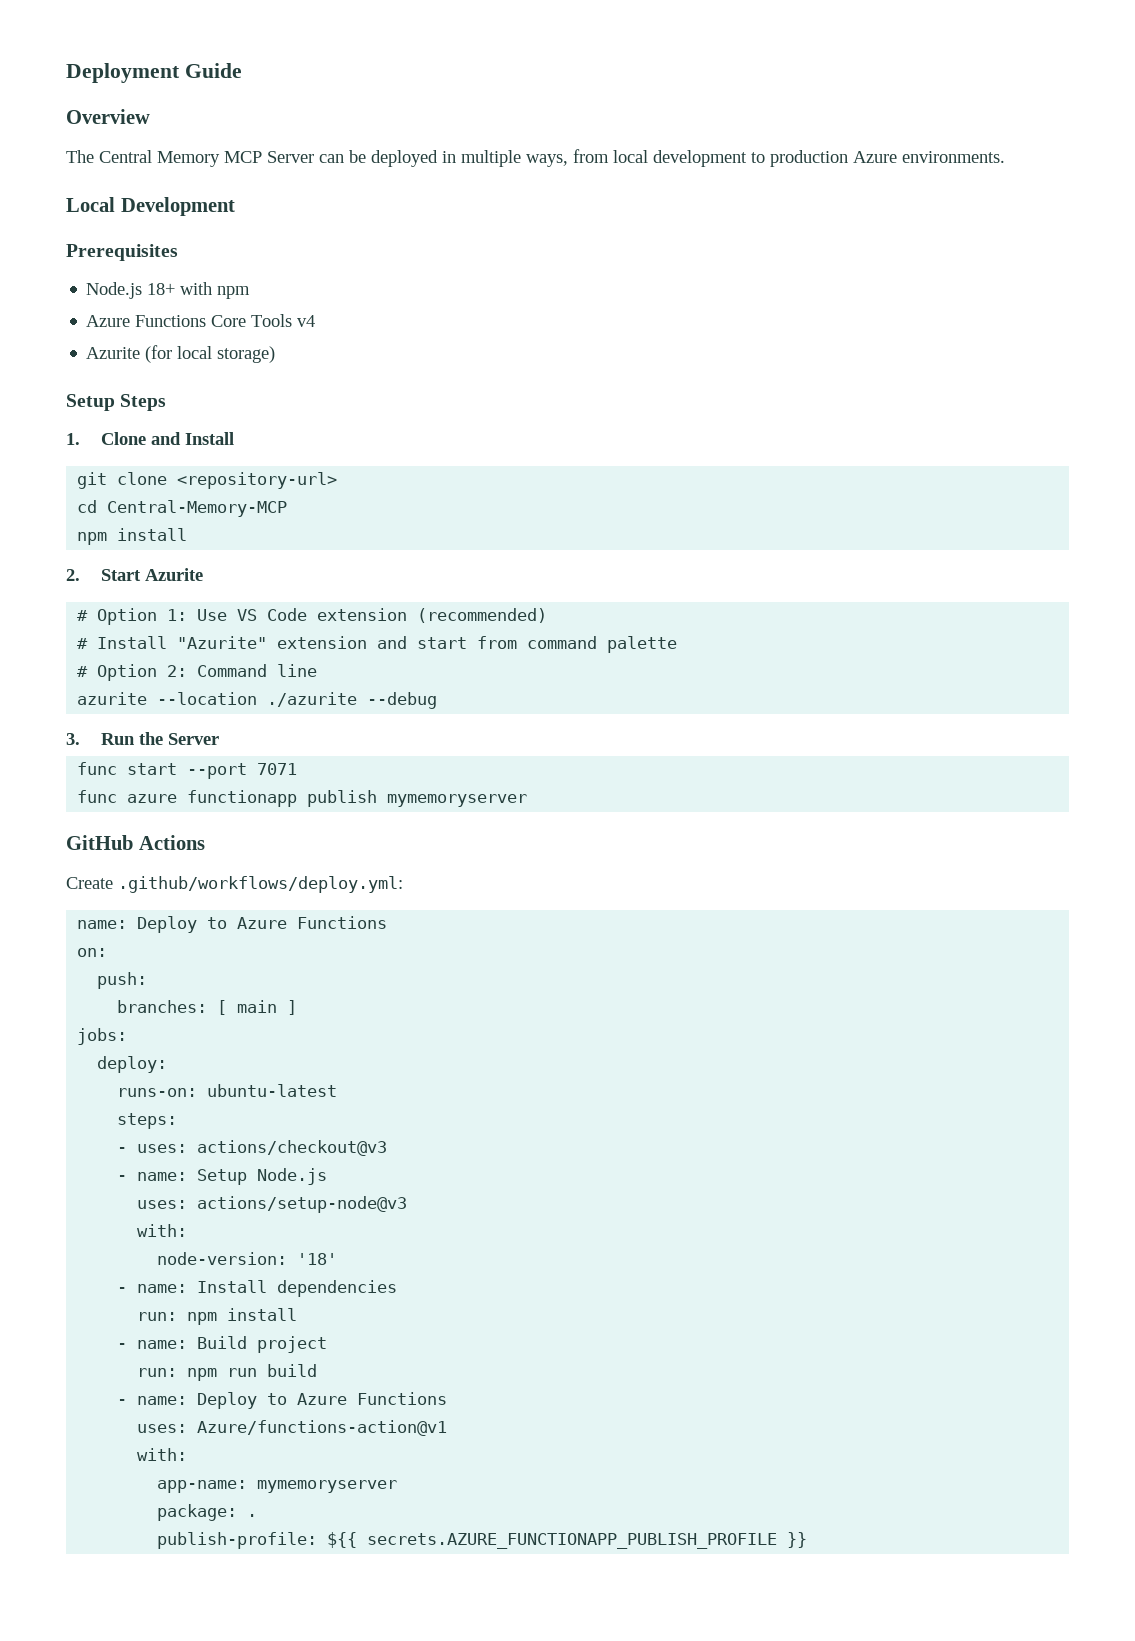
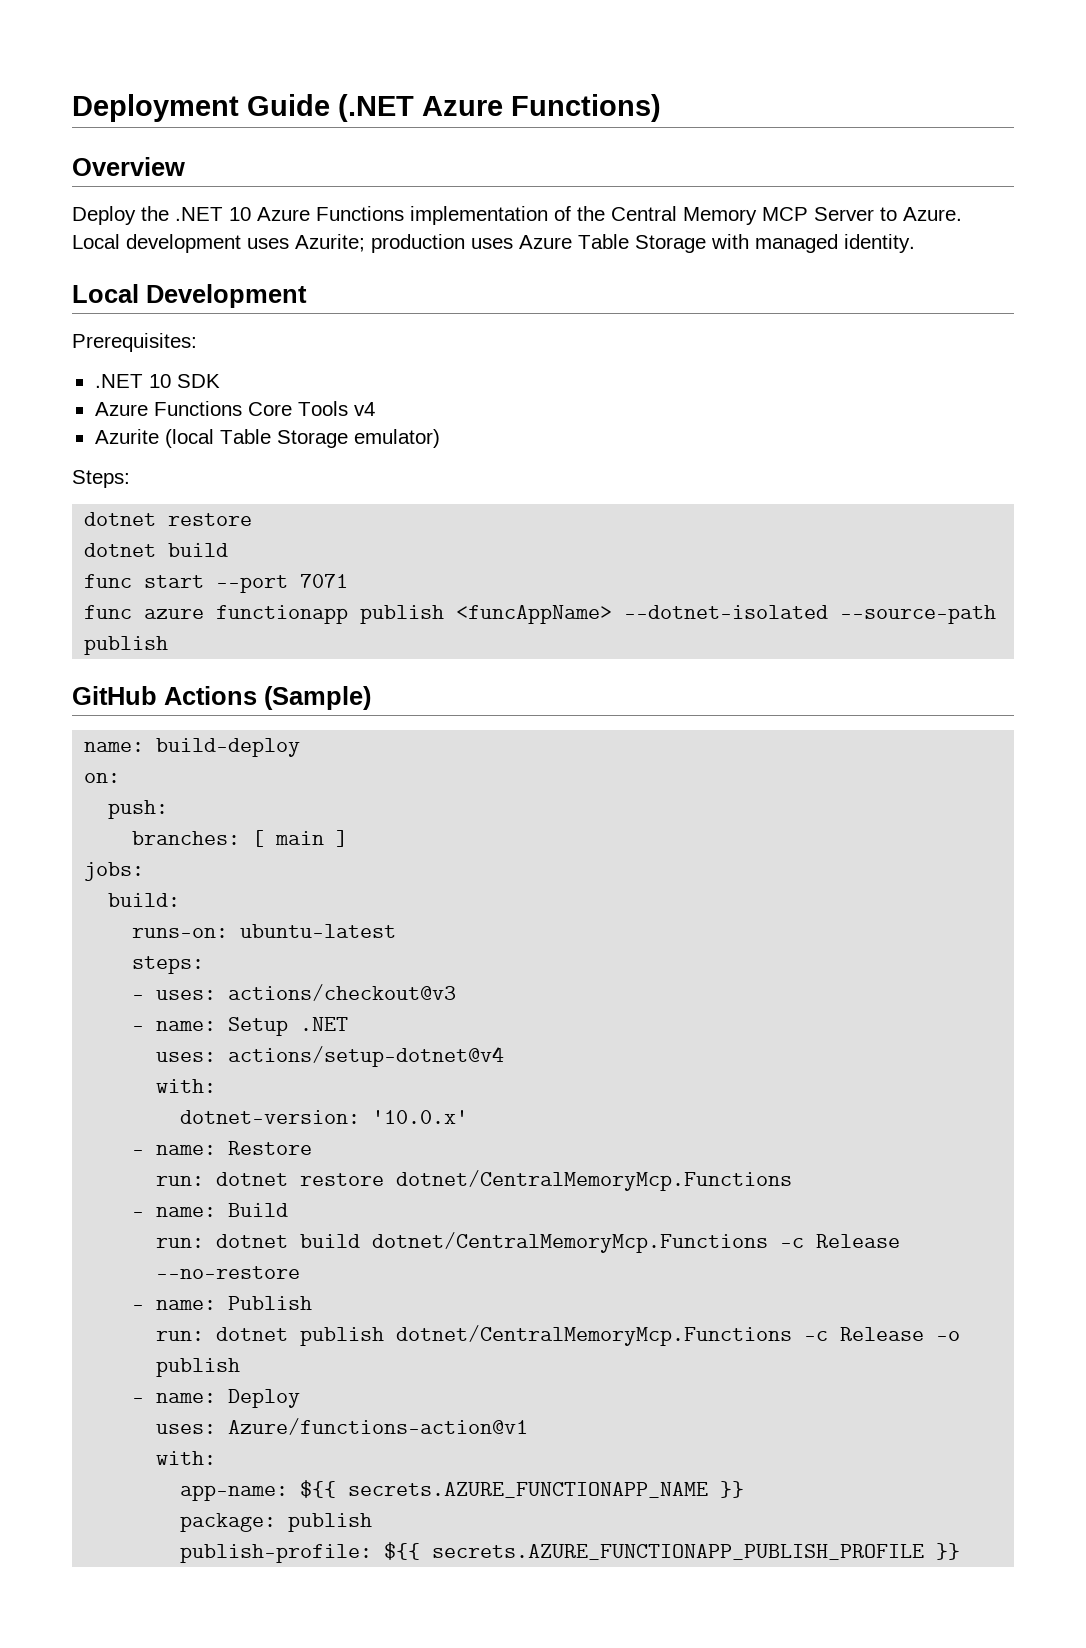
- Deployment Guide
+ Deployment Guide (.NET Azure Functions)
  Overview
- The Central Memory MCP Server can be deployed in multiple ways, from local development to production Azure environments.
+ Deploy the .NET 10 Azure Functions implementation of the Central Memory MCP Server to Azure. Local development uses Azurite; production uses Azure Table Storage with managed identity.
  Local Development
- Prerequisites
- Node.js 18+ with npm
+ Prerequisites:
+ .NET 10 SDK
- Azurite (for local storage)
- Setup Steps
- 1. Clone and Install
- git clone <repository-url>
- cd Central-Memory-MCP
- npm install
- 2. Start Azurite
- # Option 1: Use VS Code extension (recommended)
- # Install "Azurite" extension and start from command palette
- # Option 2: Command line
- azurite --location ./azurite --debug
- 3. Run the Server
+ Azurite (local Table Storage emulator)
+ Steps:
+ dotnet restore
+ dotnet build
- func azure functionapp publish mymemoryserver
+ func azure functionapp publish <funcAppName> --dotnet-isolated --source-path publish
- GitHub Actions
- Create .github/workflows/deploy.yml:
- name: Deploy to Azure Functions
+ GitHub Actions (Sample)
+ name: build-deploy
- deploy:
+ build:
- - name: Setup Node.js
- uses: actions/setup-node@v3
+ - name: Setup .NET
+ uses: actions/setup-dotnet@v4
  with:
- node-version: '18'
- - name: Install dependencies
- run: npm install
+ dotnet-version: '10.0.x'
+ - name: Restore
+ run: dotnet restore dotnet/CentralMemoryMcp.Functions
- - name: Build project
- run: npm run build
+ - name: Build
+ run: dotnet build dotnet/CentralMemoryMcp.Functions -c Release --no-restore
+ - name: Publish
+ run: dotnet publish dotnet/CentralMemoryMcp.Functions -c Release -o publish
- - name: Deploy to Azure Functions
+ - name: Deploy
- app-name: mymemoryserver
+ app-name: ${{ secrets.AZURE_FUNCTIONAPP_NAME }}
- package: .
+ package: publish

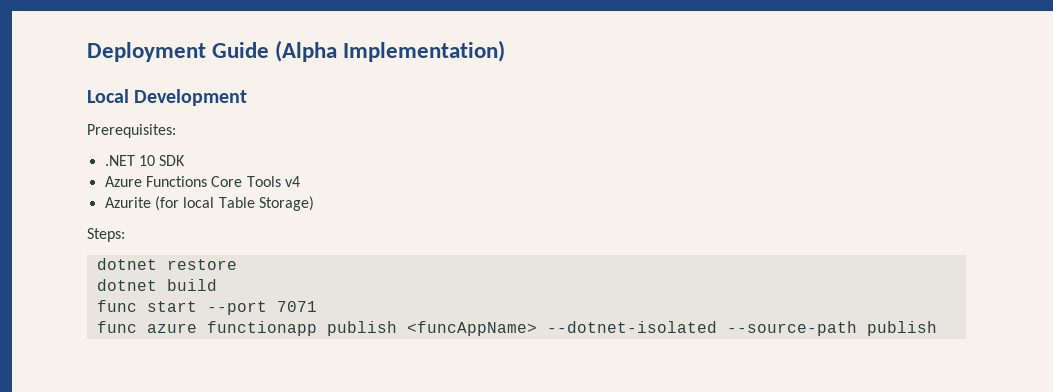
- Deployment Guide (.NET Azure Functions)
- Overview
- Deploy the .NET 10 Azure Functions implementation of the Central Memory MCP Server to Azure. Local development uses Azurite; production uses Azure Table Storage with managed identity.
+ Deployment Guide (Alpha Implementation)
- Azurite (local Table Storage emulator)
+ Azurite (for local Table Storage)
- GitHub Actions (Sample)
- name: build-deploy
- on:
- push:
- branches: [ main ]
- jobs:
- build:
- runs-on: ubuntu-latest
- steps:
- - uses: actions/checkout@v3
- - name: Setup .NET
- uses: actions/setup-dotnet@v4
- with:
- dotnet-version: '10.0.x'
- - name: Restore
- run: dotnet restore dotnet/CentralMemoryMcp.Functions
- - name: Build
- run: dotnet build dotnet/CentralMemoryMcp.Functions -c Release --no-restore
- - name: Publish
- run: dotnet publish dotnet/CentralMemoryMcp.Functions -c Release -o publish
- - name: Deploy
- uses: Azure/functions-action@v1
- with:
- app-name: ${{ secrets.AZURE_FUNCTIONAPP_NAME }}
- package: publish
- publish-profile: ${{ secrets.AZURE_FUNCTIONAPP_PUBLISH_PROFILE }}

